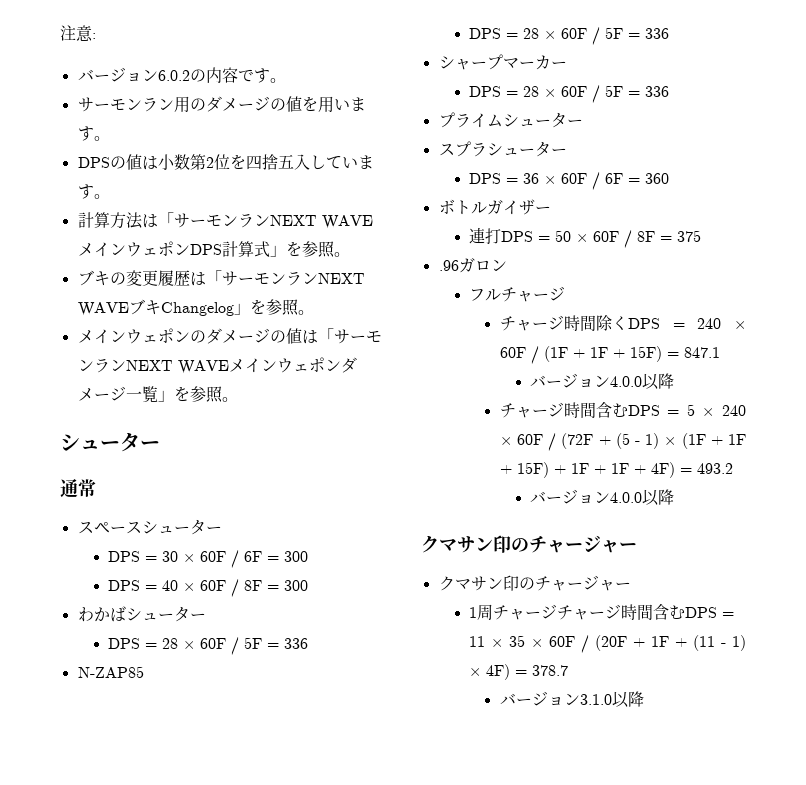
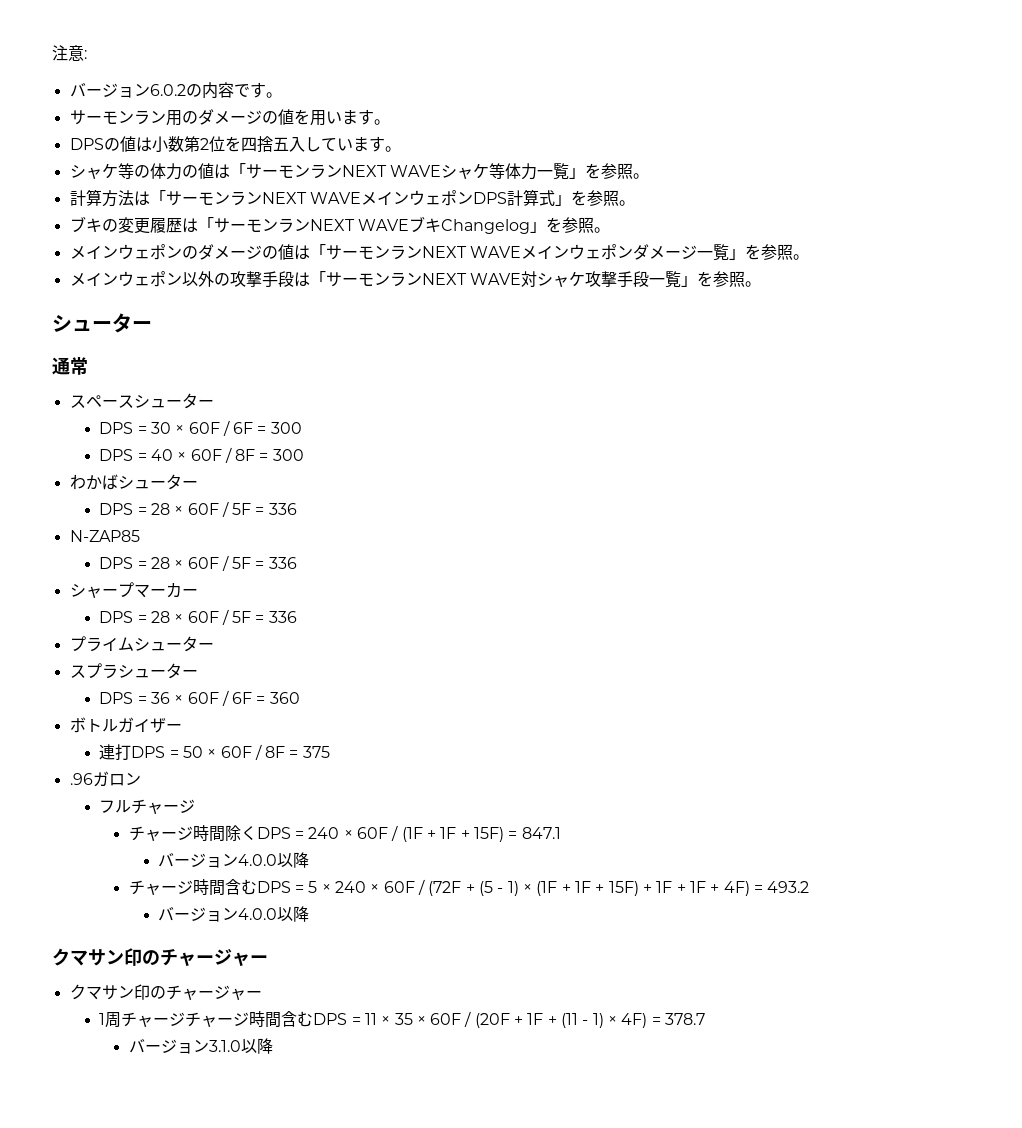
+ シャケ等の体力の値は「サーモンランNEXT WAVEシャケ等体力一覧」を参照。
+ メインウェポン以外の攻撃手段は「サーモンランNEXT WAVE対シャケ攻撃手段一覧」を参照。

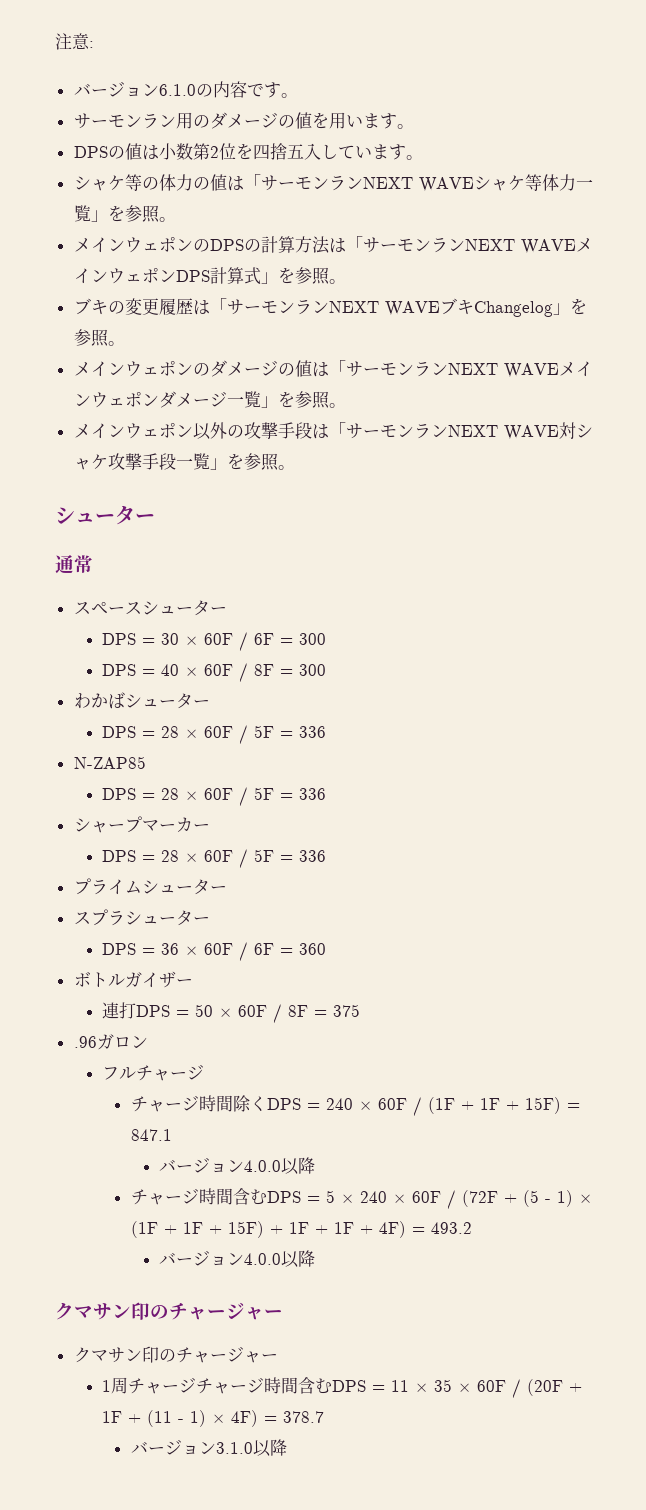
- バージョン6.0.2の内容です。
+ バージョン6.1.0の内容です。
- 計算方法は「サーモンランNEXT WAVEメインウェポンDPS計算式」を参照。
+ メインウェポンのDPSの計算方法は「サーモンランNEXT WAVEメインウェポンDPS計算式」を参照。

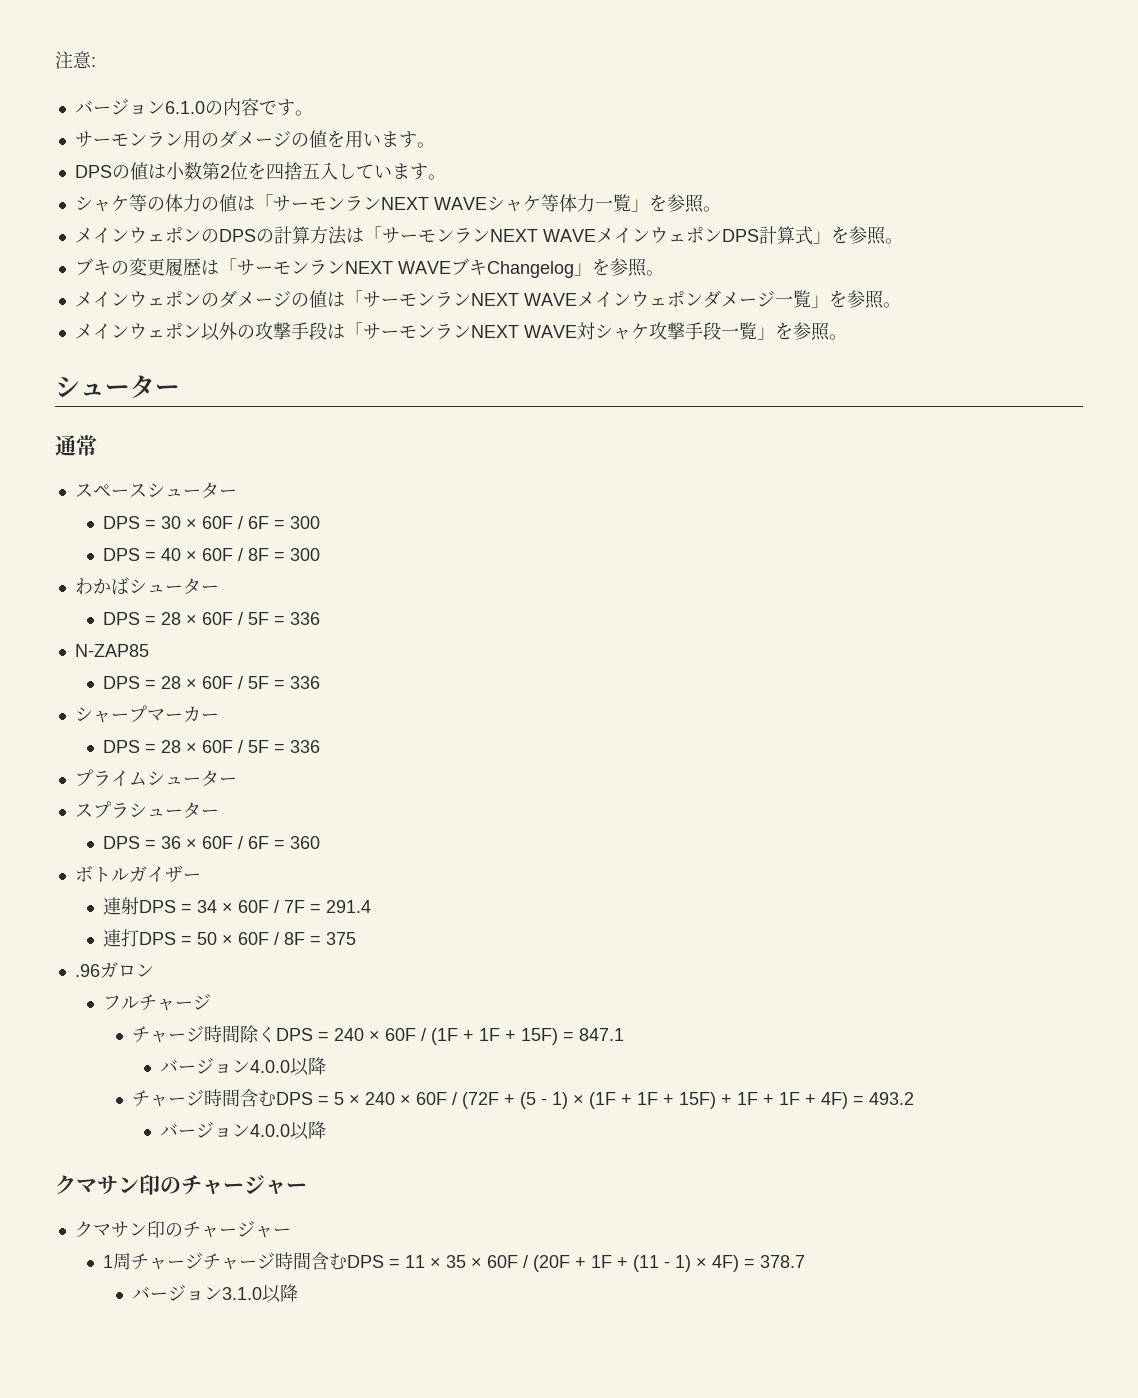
+ 連射DPS = 34 × 60F / 7F = 291.4

